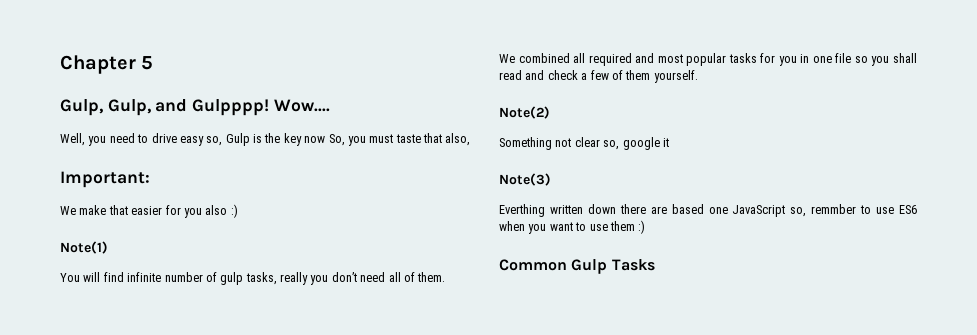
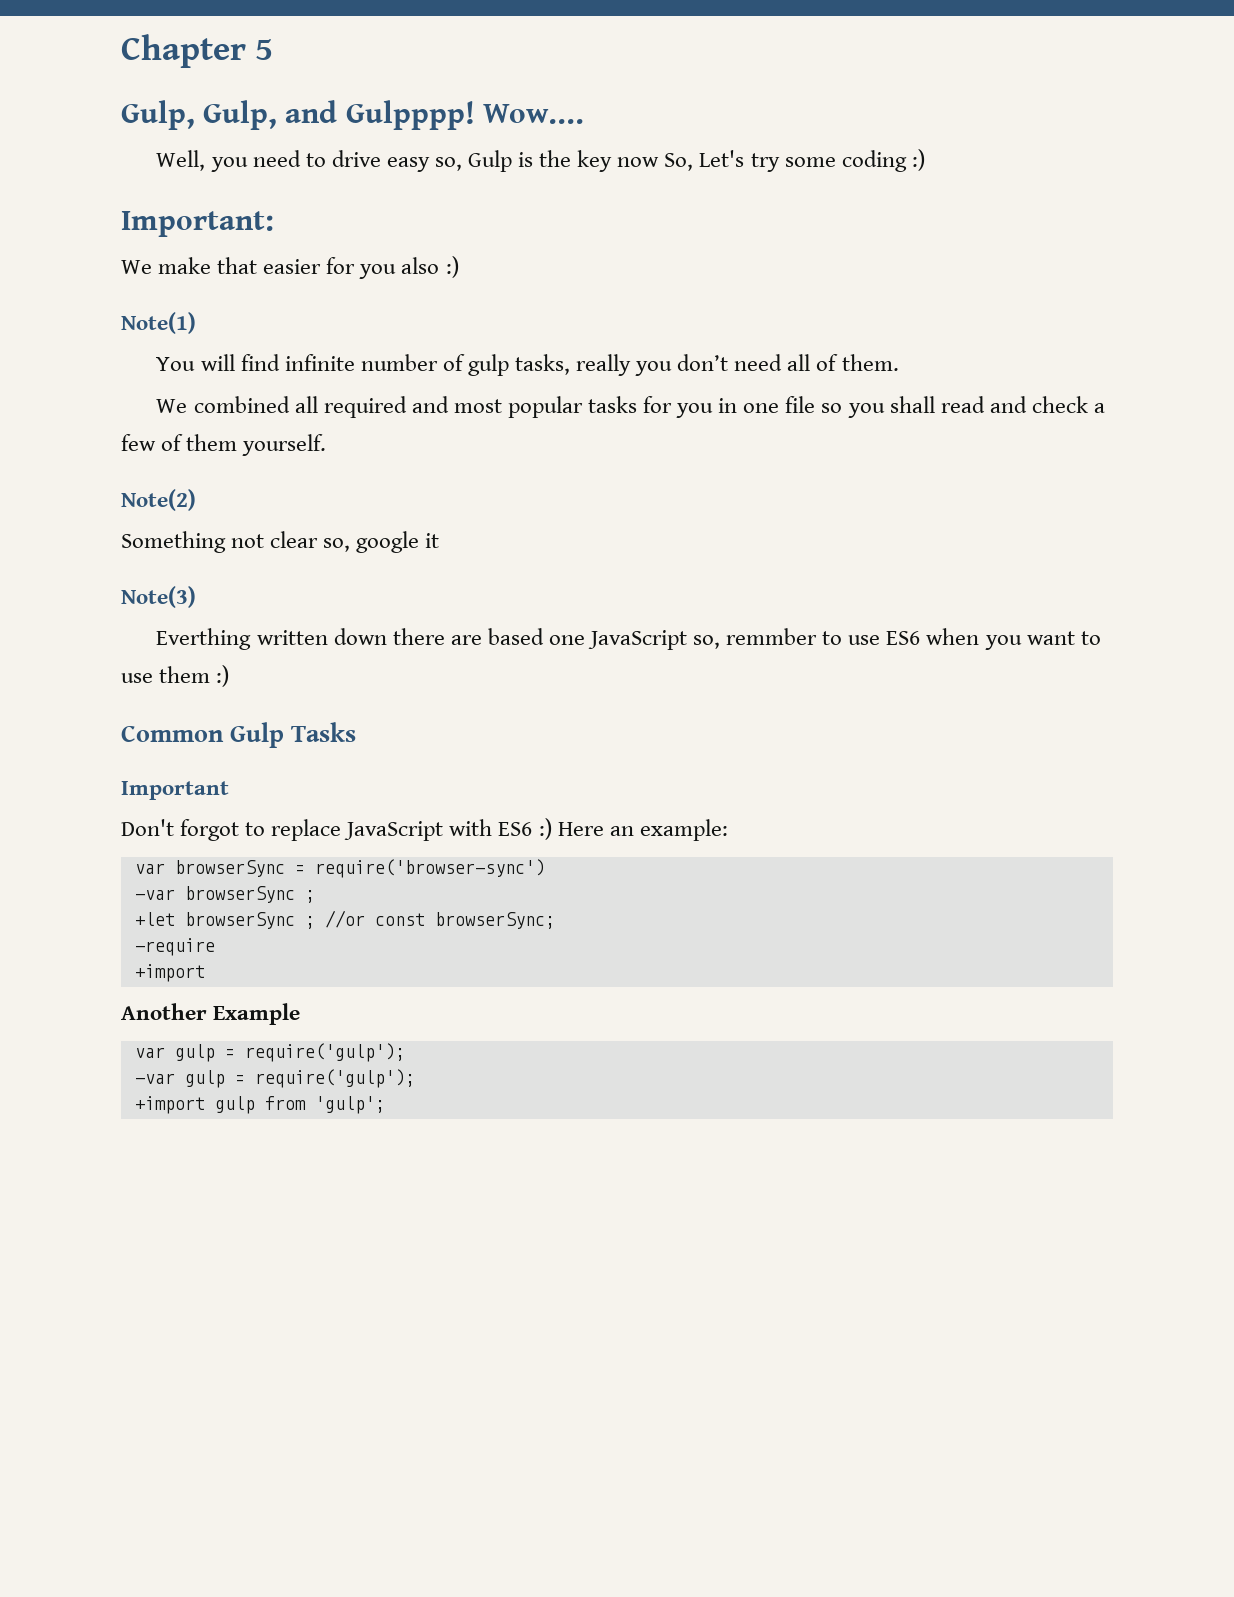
- Well, you need to drive easy so, Gulp is the key now So, you must taste that also,
+ Well, you need to drive easy so, Gulp is the key now So, Let's try some coding :)
+ Important
+ Don't forgot to replace JavaScript with ES6 :) Here an example:
+ var browserSync = require('browser-sync')
+ -var browserSync ;
+ +let browserSync ; //or const browserSync;
+ -require
+ +import
+ Another Example
+ var gulp = require('gulp');
+ -var gulp = require('gulp');
+ +import gulp from 'gulp';

